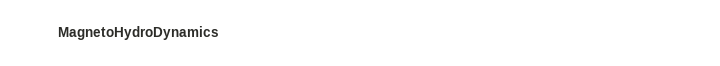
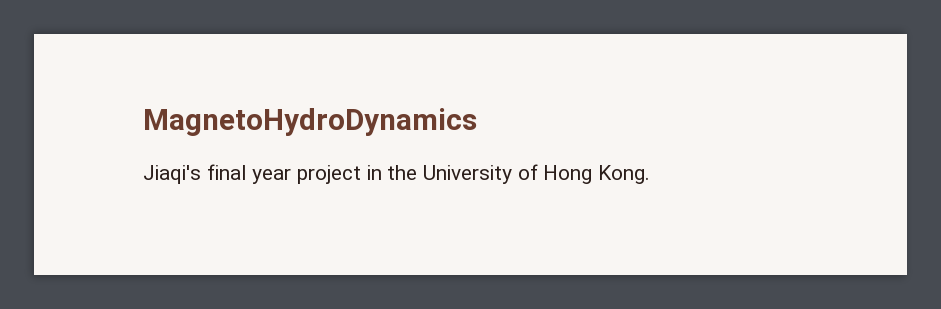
+ Jiaqi's final year project in the University of Hong Kong.

